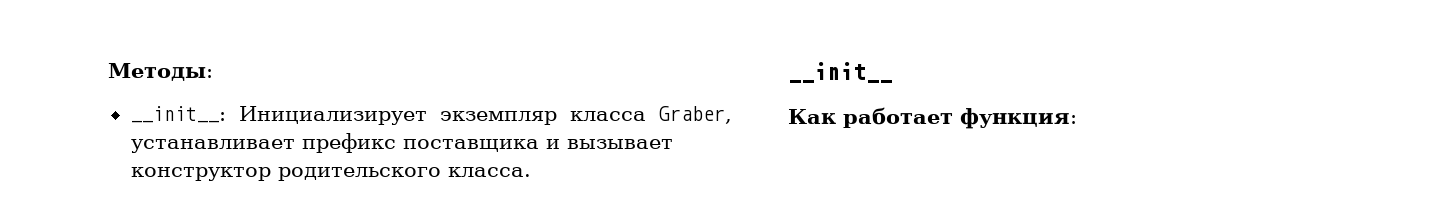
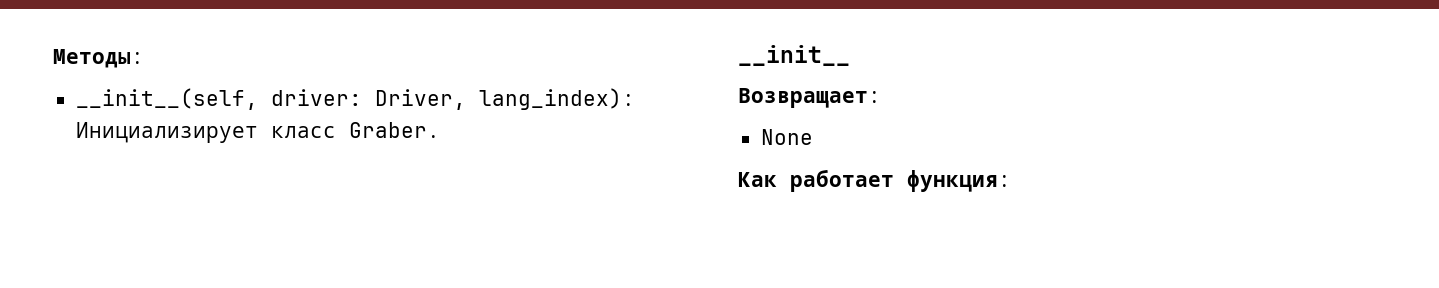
- __init__: Инициализирует экземпляр класса Graber, устанавливает префикс поставщика и вызывает конструктор родительского класса.
+ __init__(self, driver: Driver, lang_index): Инициализирует класс Graber.
+ Возвращает:
+ None

